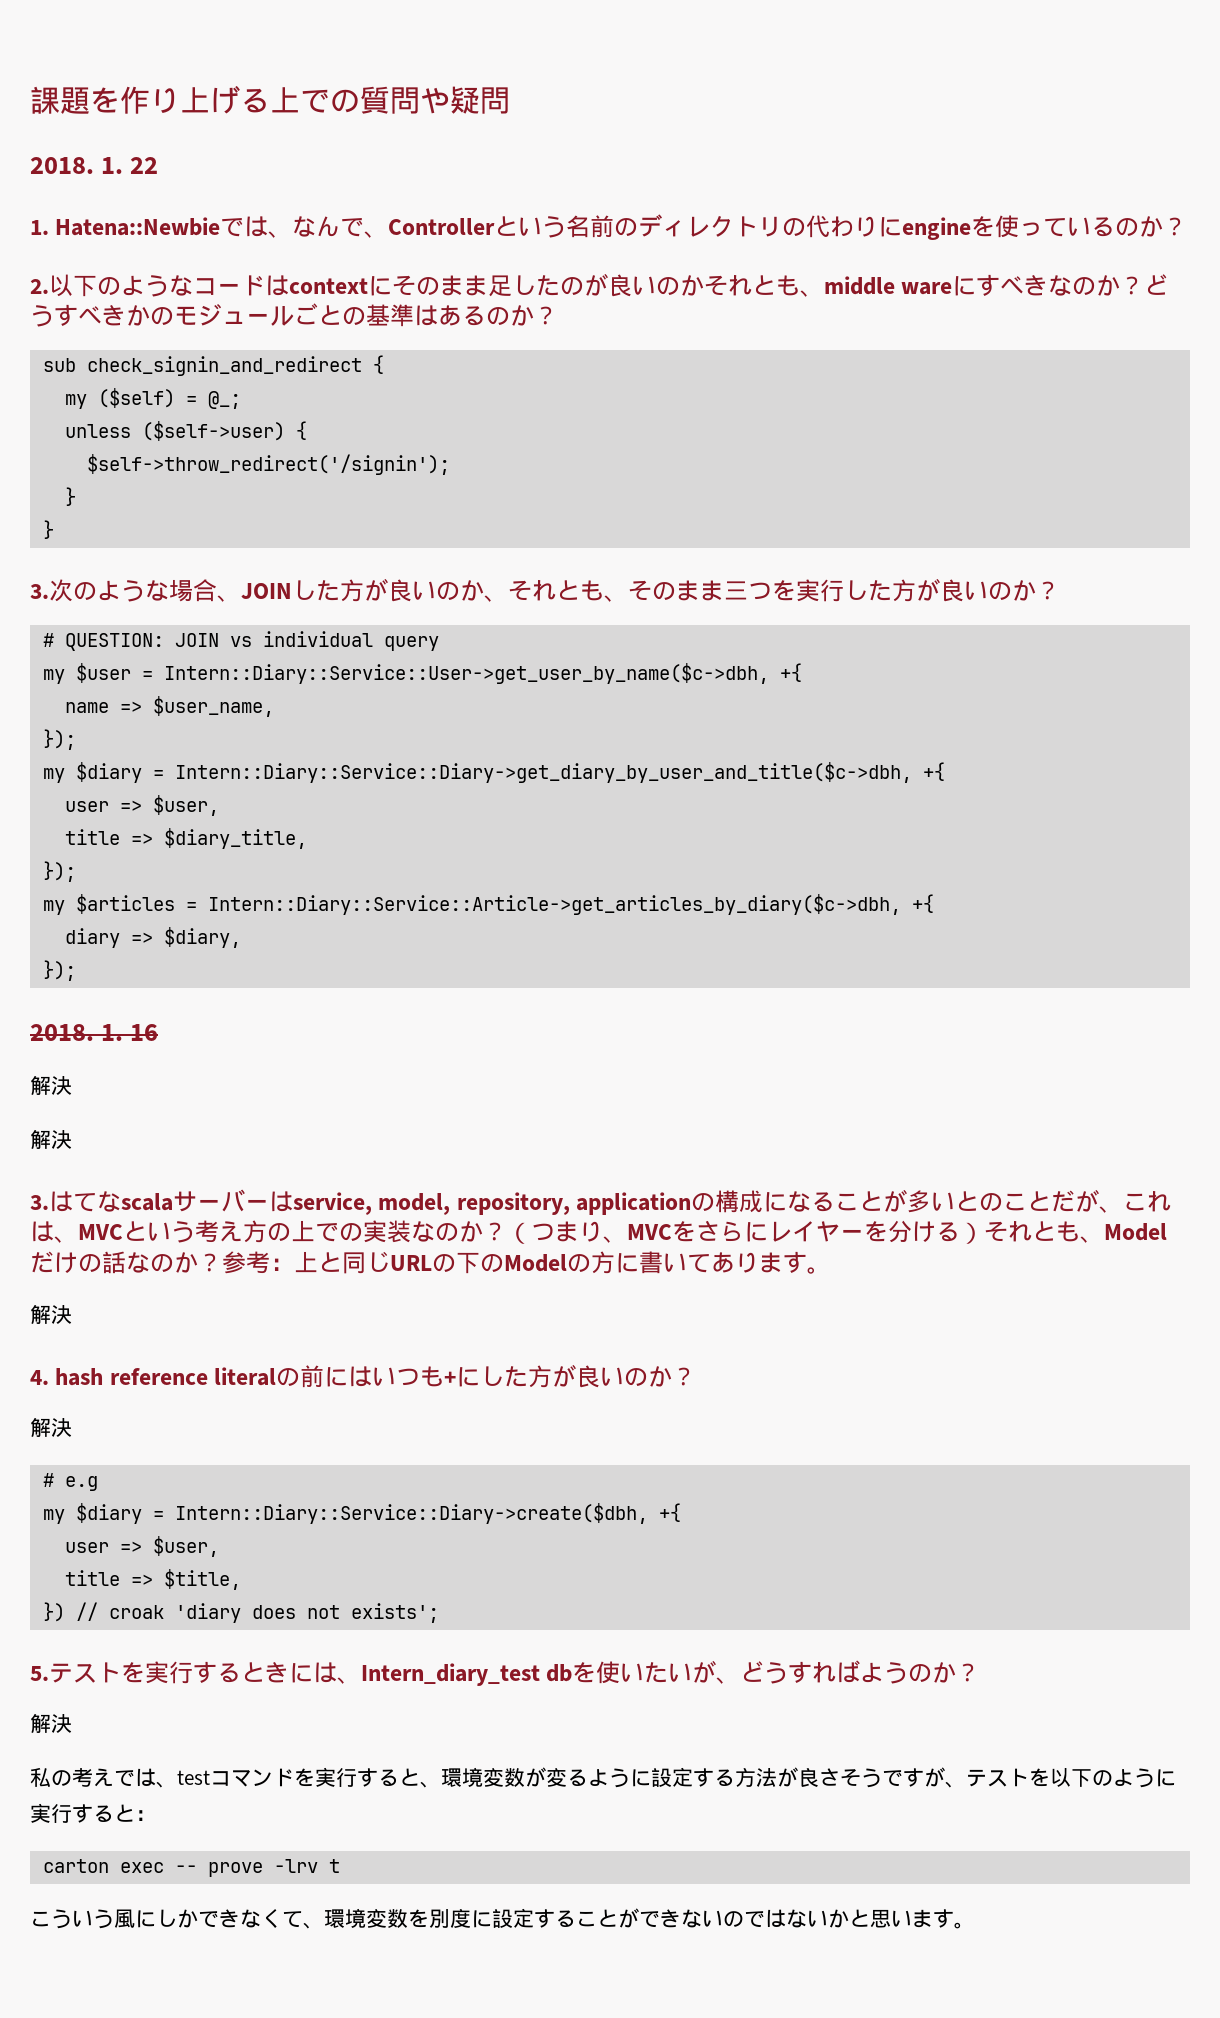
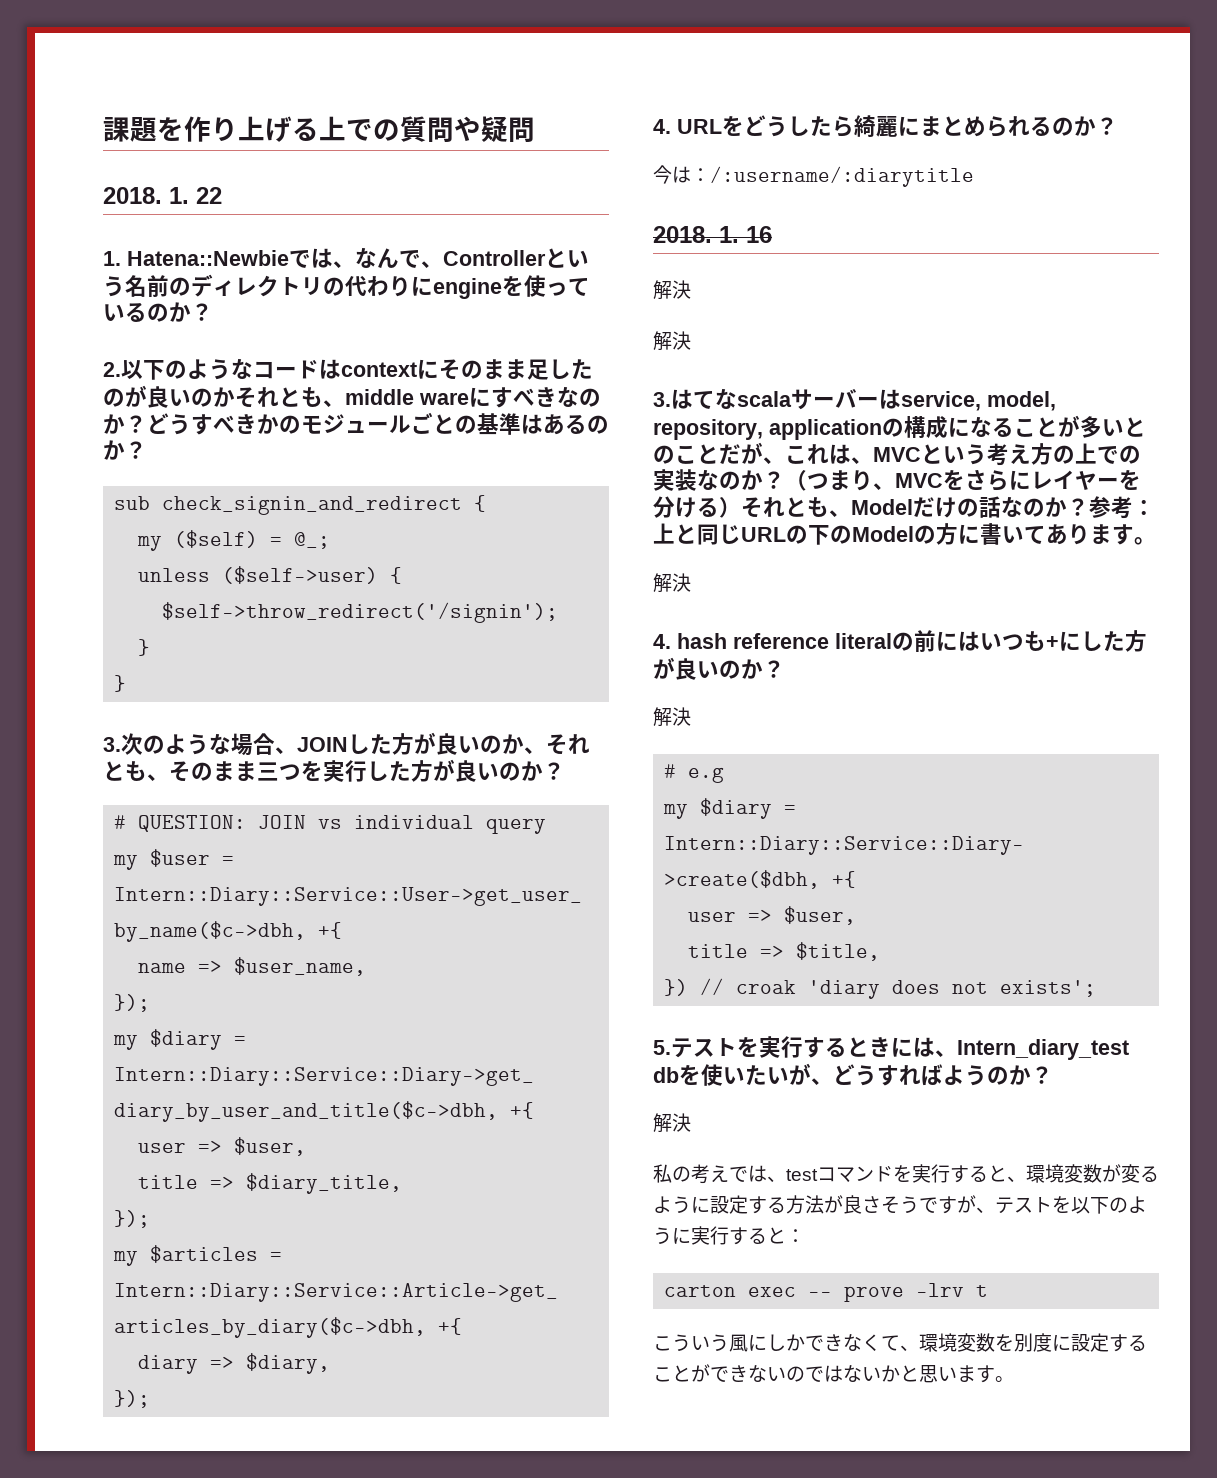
+ 4. URLをどうしたら綺麗にまとめられるのか？
+ 今は：/:username/:diarytitle

